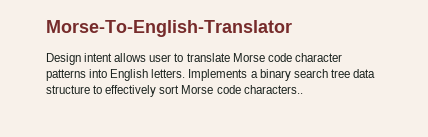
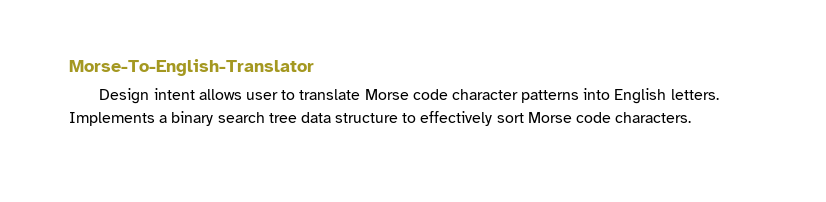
- Implements a binary search tree data structure to effectively sort Morse code characters..
+ Implements a binary search tree data structure to effectively sort Morse code characters.

